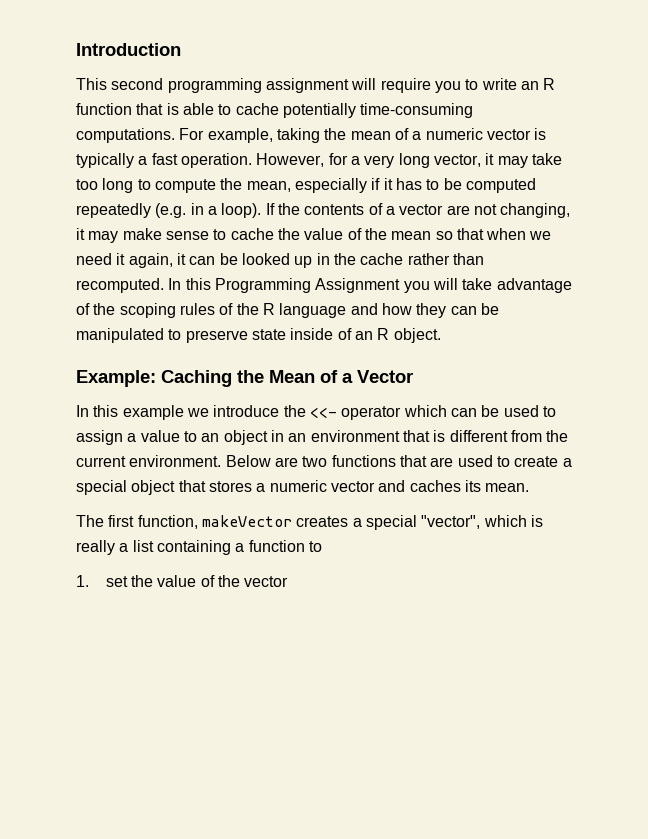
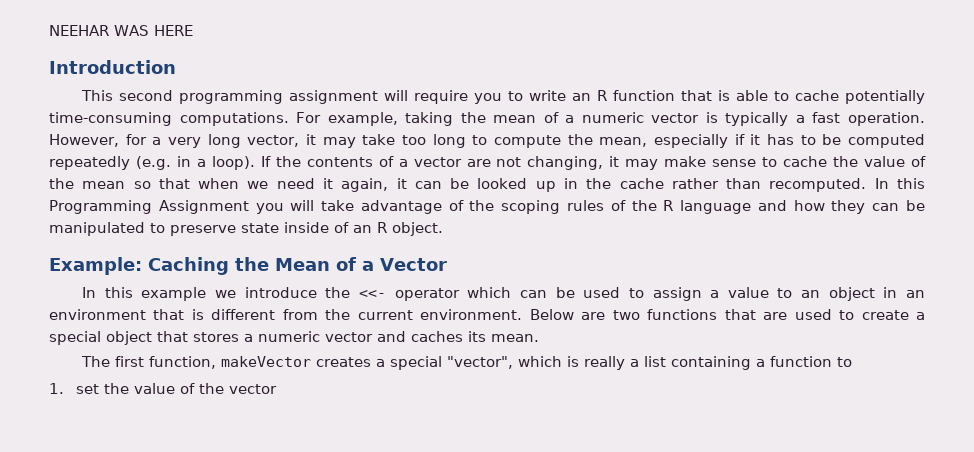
+ NEEHAR WAS HERE

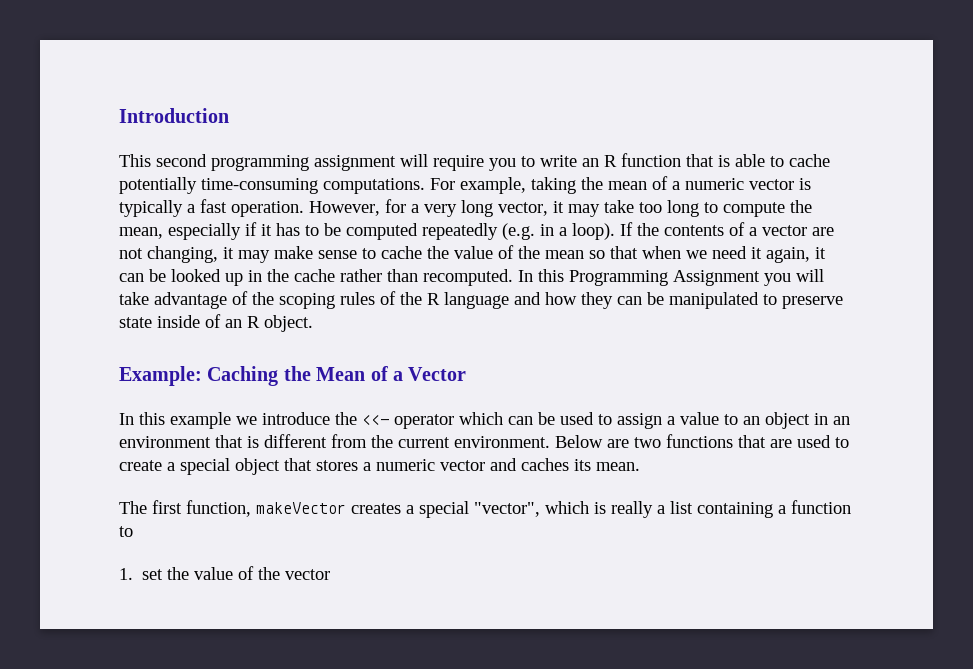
- NEEHAR WAS HERE

